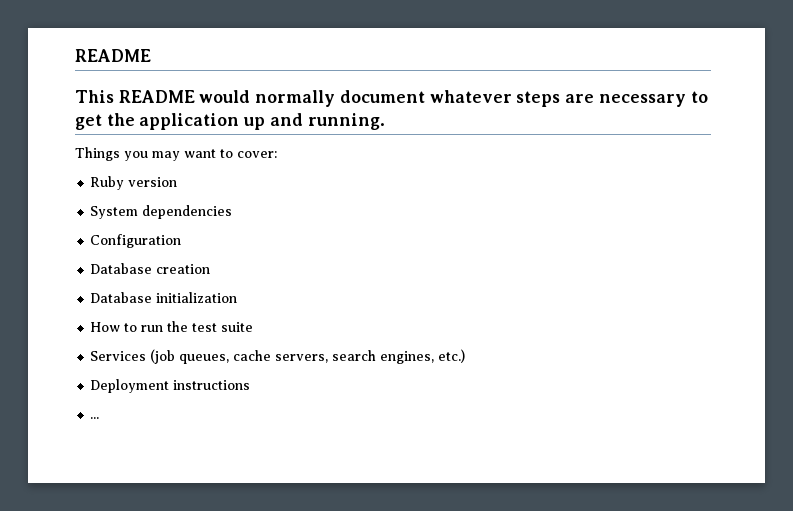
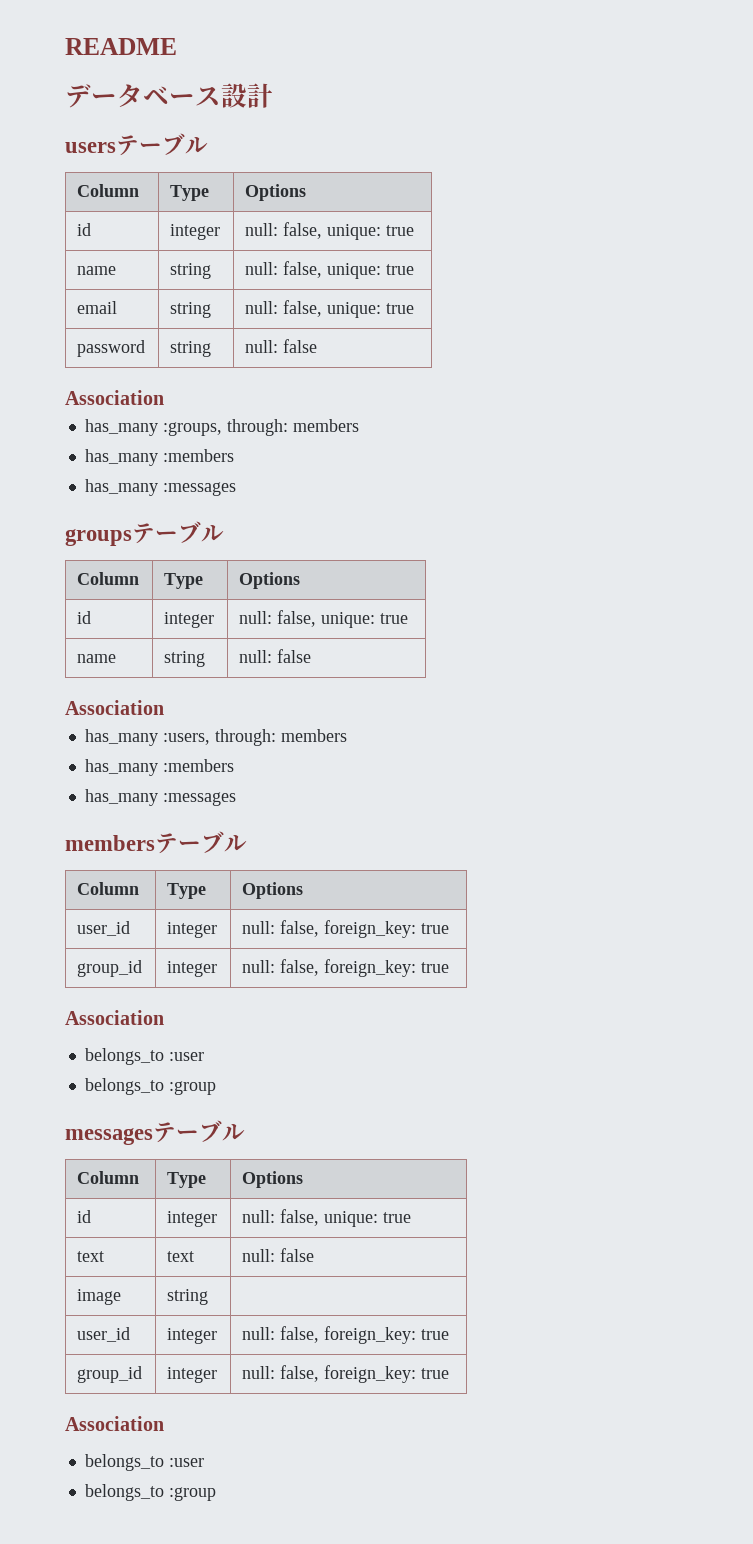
- This README would normally document whatever steps are necessary to get the application up and running.
- Things you may want to cover:
- Ruby version
- System dependencies
- Configuration
- Database creation
- Database initialization
- How to run the test suite
- Services (job queues, cache servers, search engines, etc.)
- Deployment instructions
- ...
+ データベース設計
+ usersテーブル
+ Column | Type | Options
+ id | integer | null: false, unique: true
+ name | string | null: false, unique: true
+ email | string | null: false, unique: true
+ password | string | null: false
+ Association
+ has_many :groups, through: members
+ has_many :members
+ has_many :messages
+ groupsテーブル
+ Column | Type | Options
+ id | integer | null: false, unique: true
+ name | string | null: false
+ Association
+ has_many :users, through: members
+ has_many :members
+ has_many :messages
+ membersテーブル
+ Column | Type | Options
+ user_id | integer | null: false, foreign_key: true
+ group_id | integer | null: false, foreign_key: true
+ Association
+ belongs_to :user
+ belongs_to :group
+ messagesテーブル
+ Column | Type | Options
+ id | integer | null: false, unique: true
+ text | text | null: false
+ image | string |
+ user_id | integer | null: false, foreign_key: true
+ group_id | integer | null: false, foreign_key: true
+ Association
+ belongs_to :user
+ belongs_to :group

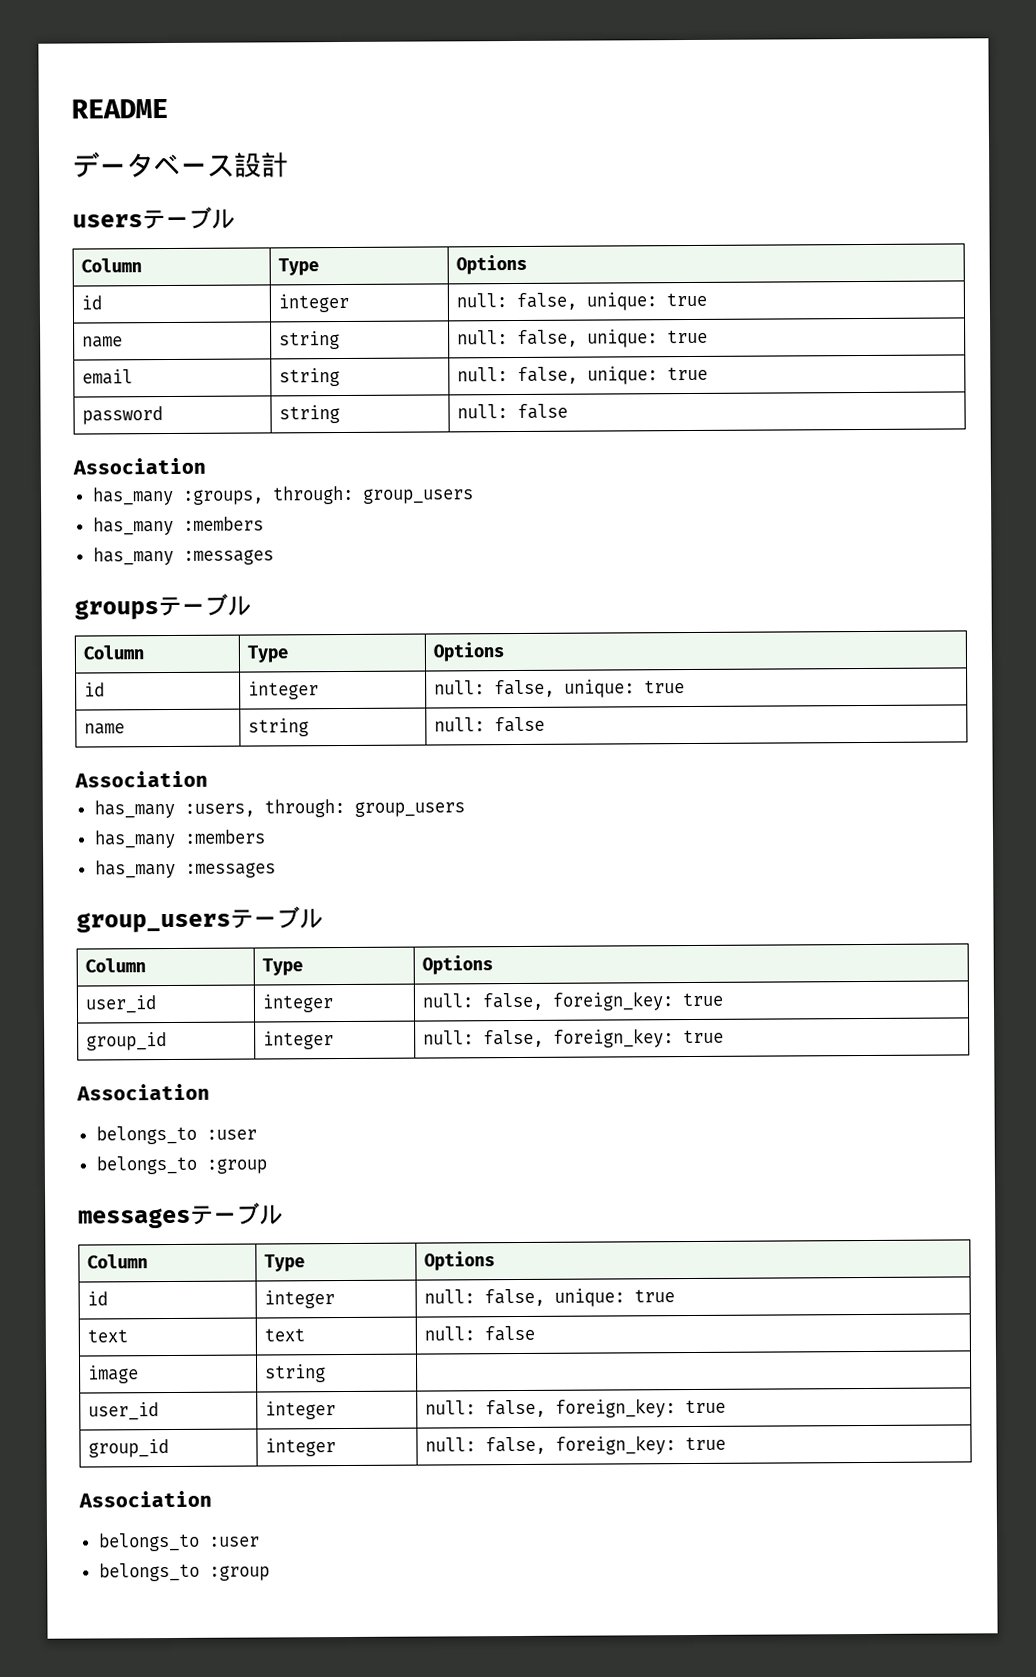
- has_many :groups, through: members
+ has_many :groups, through: group_users
- has_many :users, through: members
+ has_many :users, through: group_users
  has_many :members
  has_many :messages
- membersテーブル
+ group_usersテーブル

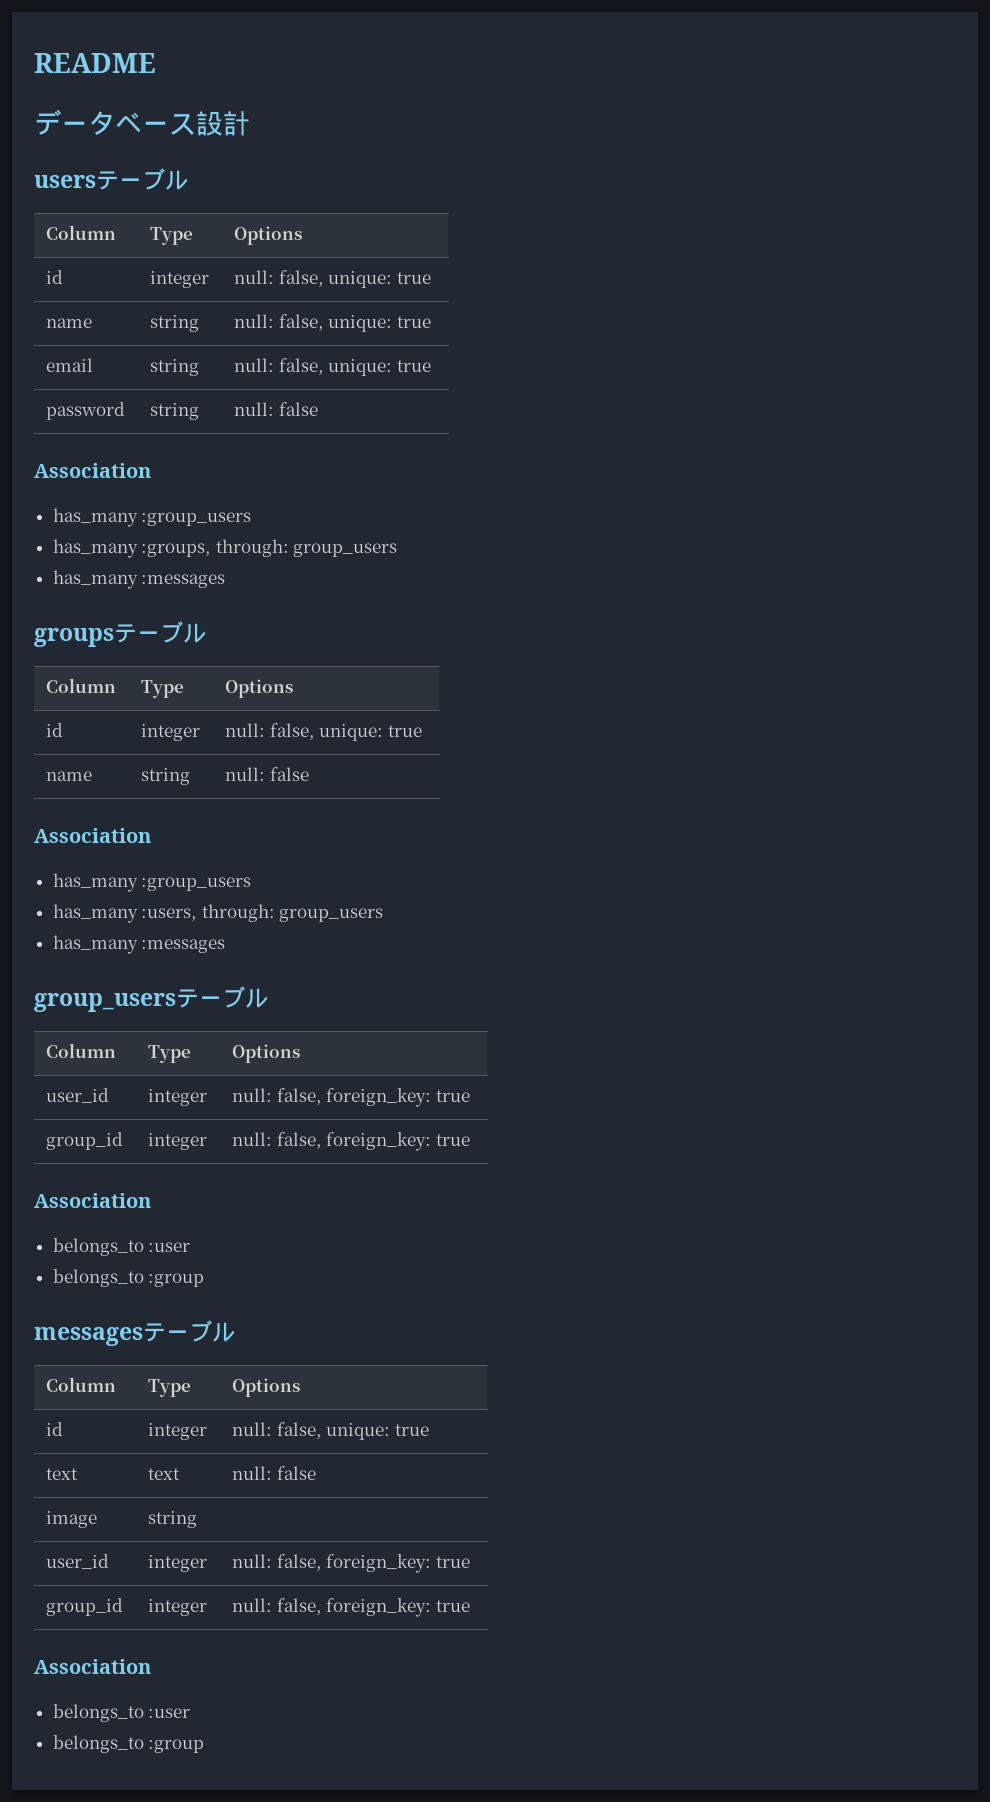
  password | string | null: false
  Association
+ has_many :group_users
  has_many :groups, through: group_users
- has_many :members
  name | string | null: false
  Association
+ has_many :group_users
  has_many :users, through: group_users
- has_many :members

